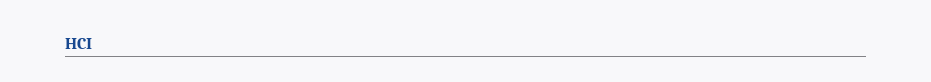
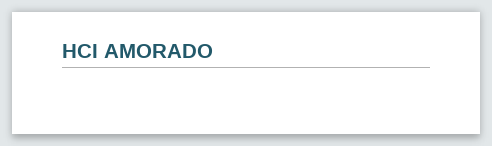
- HCI
+ HCI AMORADO

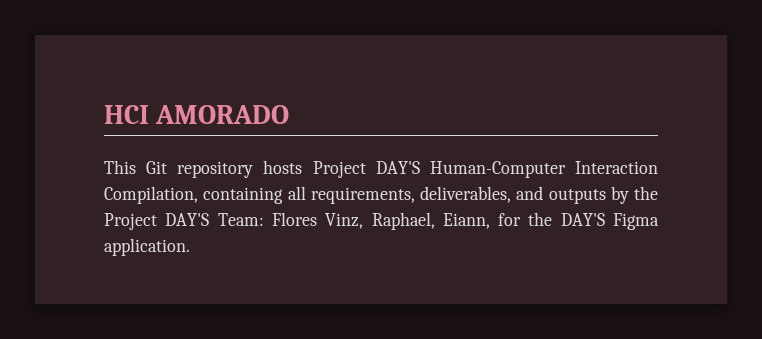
+ This Git repository hosts Project DAY'S Human-Computer Interaction Compilation, containing all requirements, deliverables, and outputs by the Project DAY'S Team: Flores Vinz, Raphael, Eiann, for the DAY'S Figma application.

